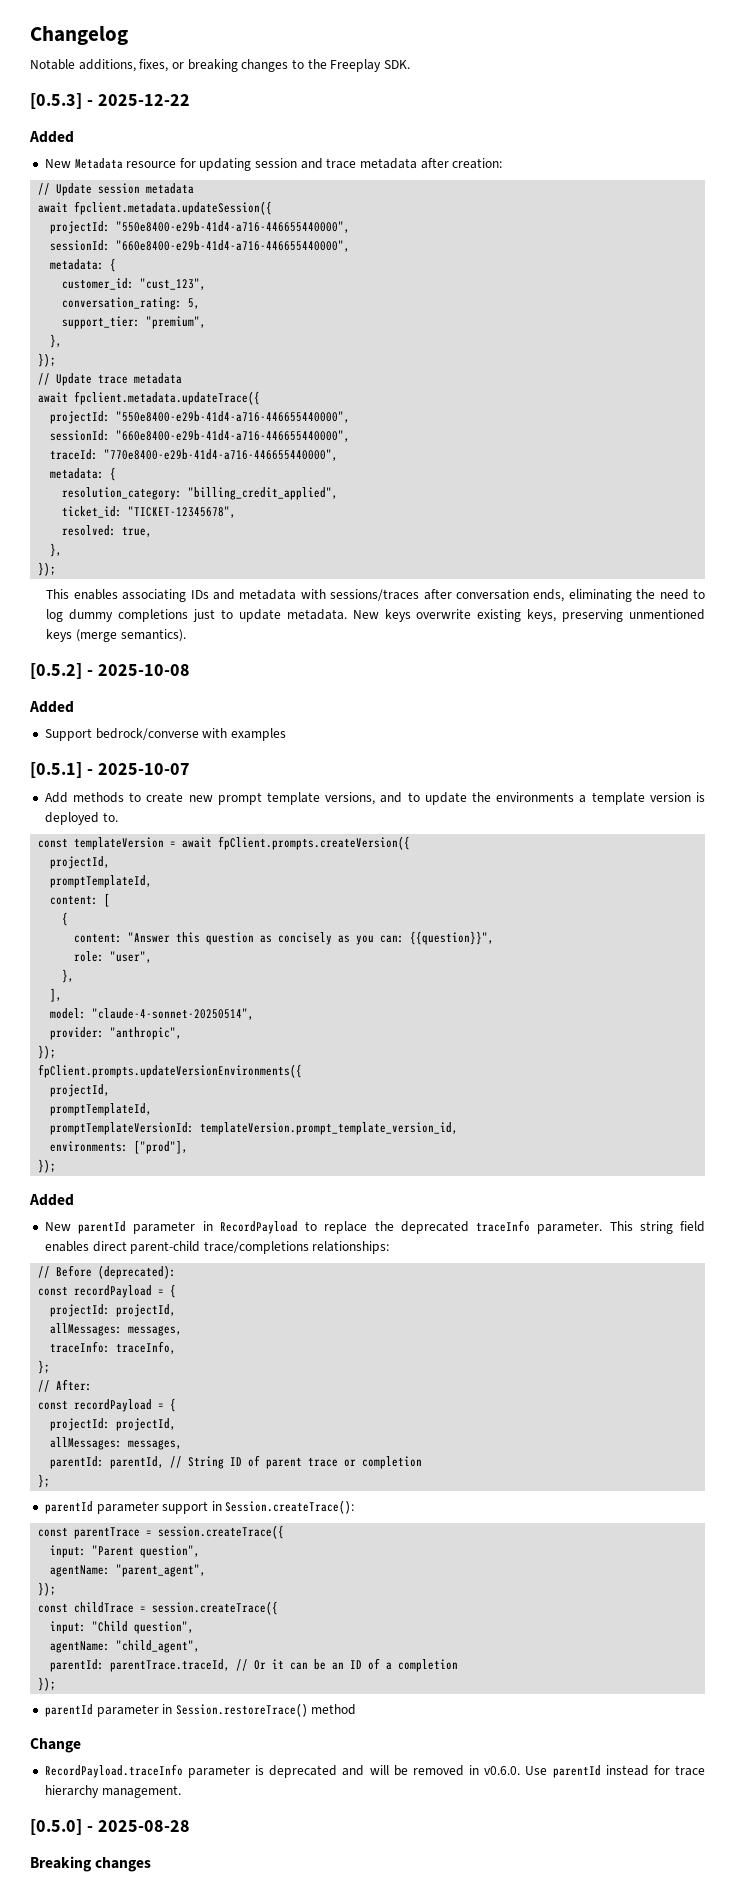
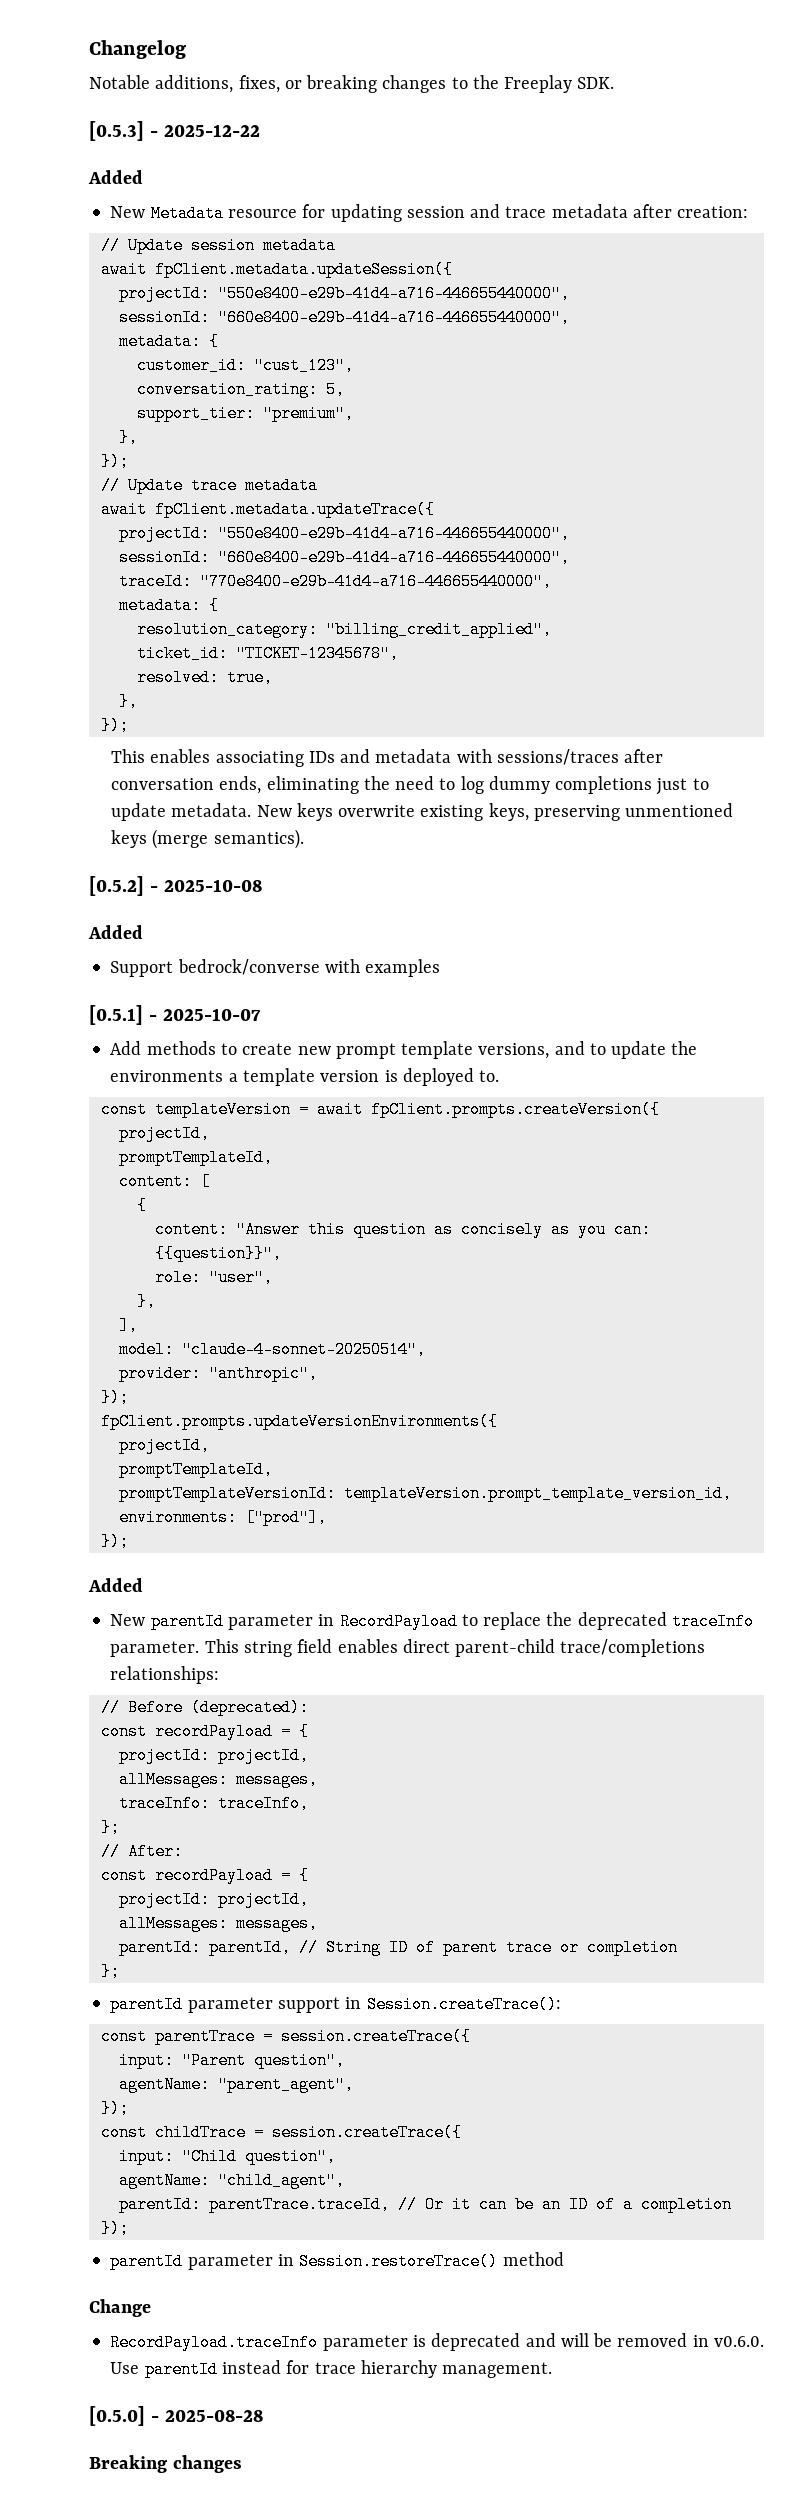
- await fpclient.metadata.updateSession({
+ await fpClient.metadata.updateSession({
- await fpclient.metadata.updateTrace({
+ await fpClient.metadata.updateTrace({

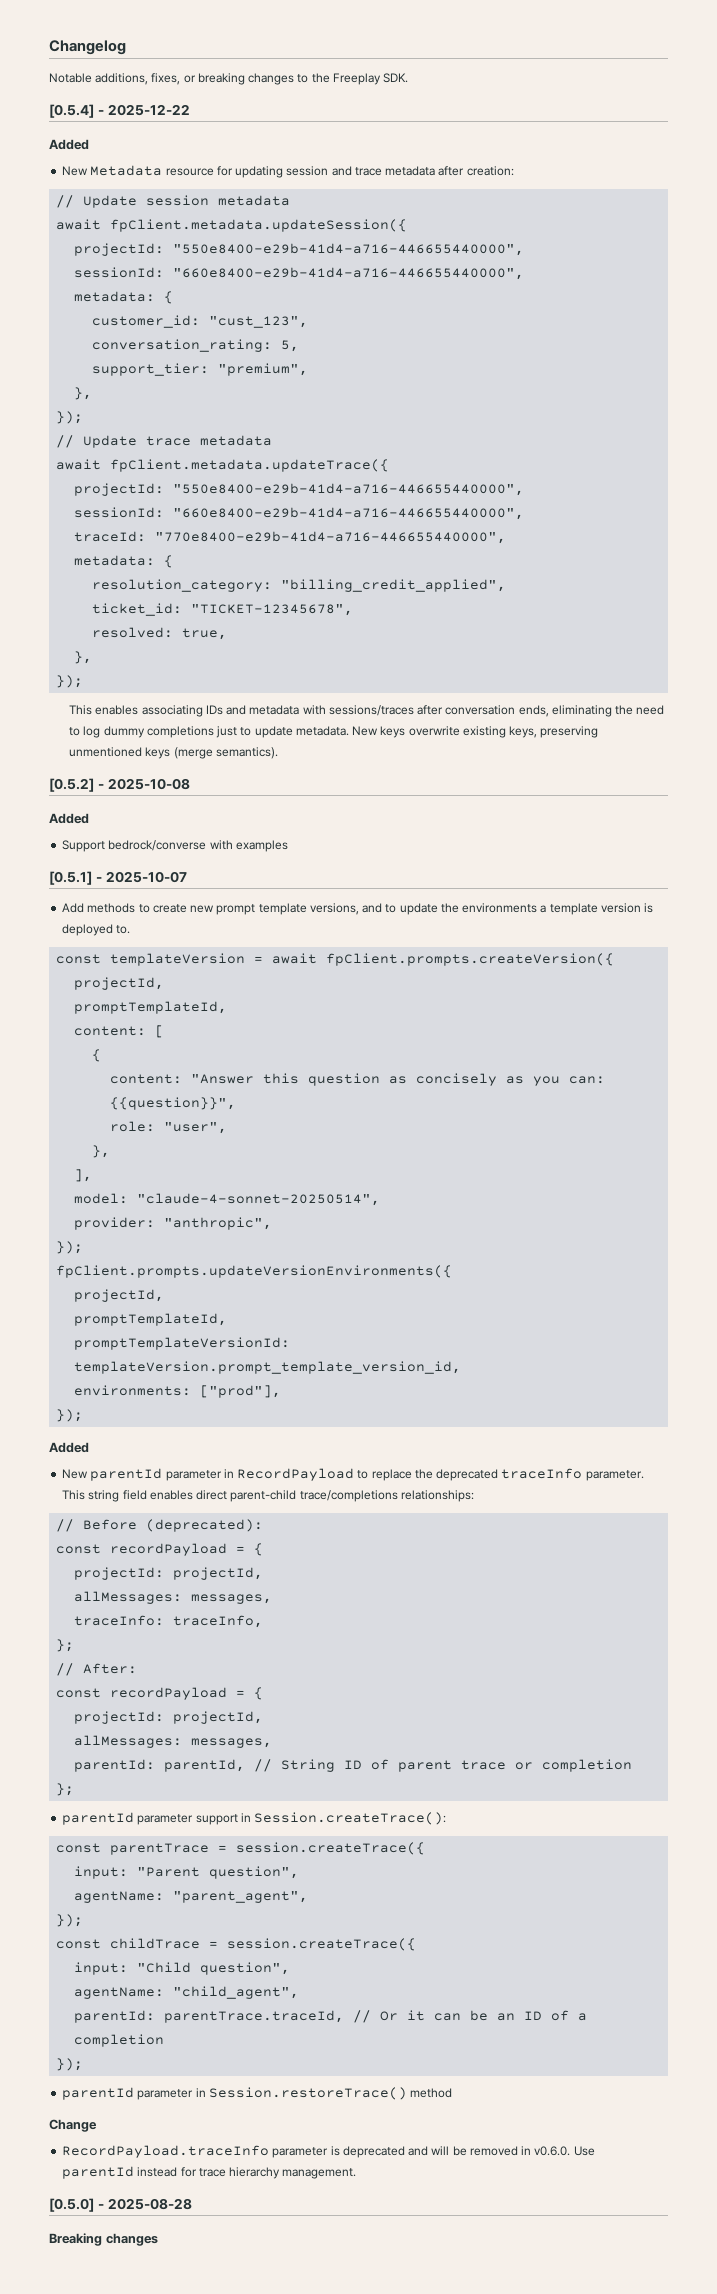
- [0.5.3] - 2025-12-22
+ [0.5.4] - 2025-12-22

